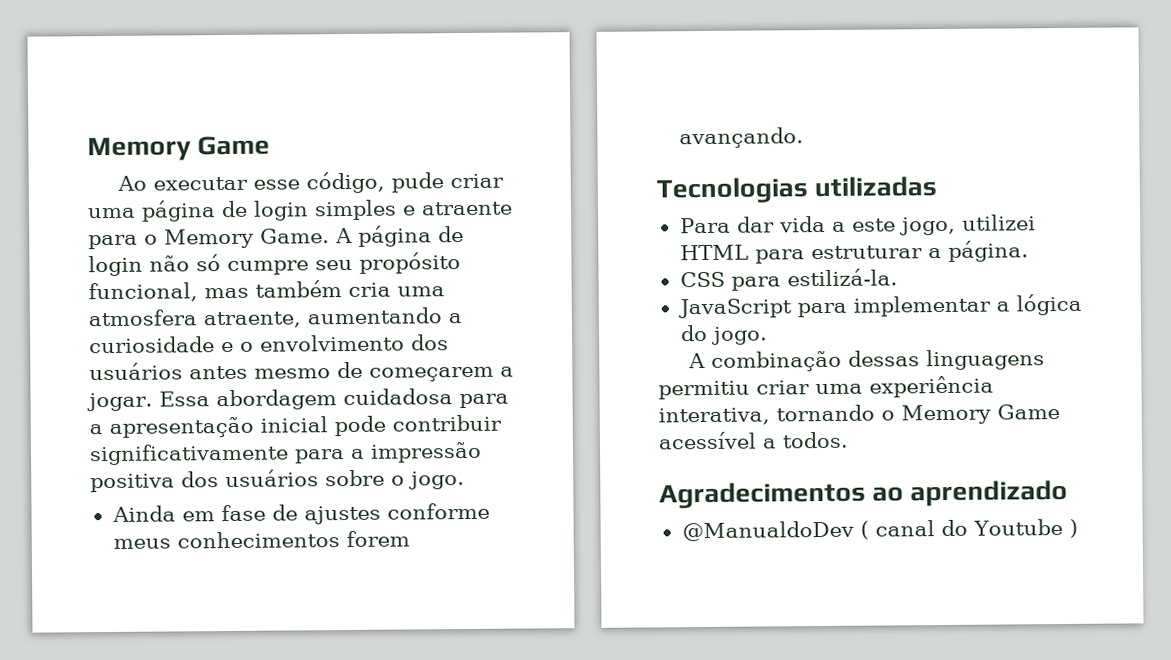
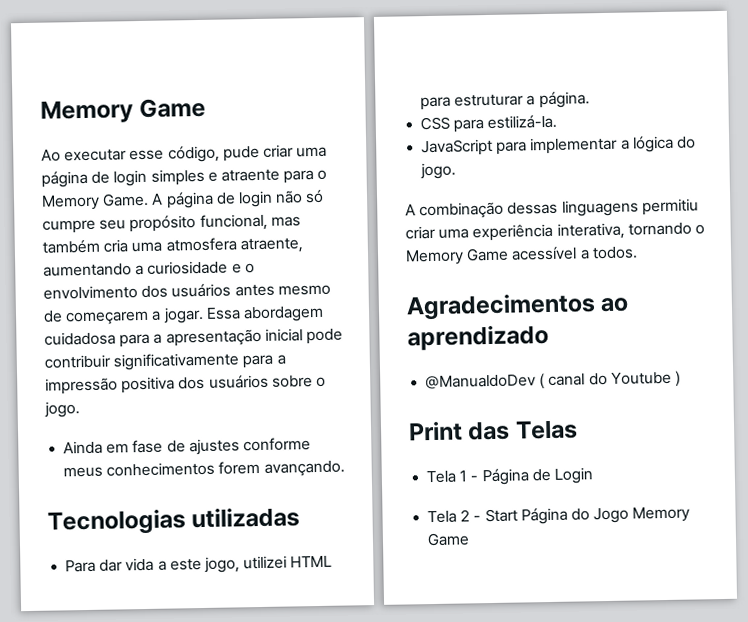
+ Print das Telas
+ Tela 1 - Página de Login
+ Tela 2 - Start Página do Jogo Memory Game

